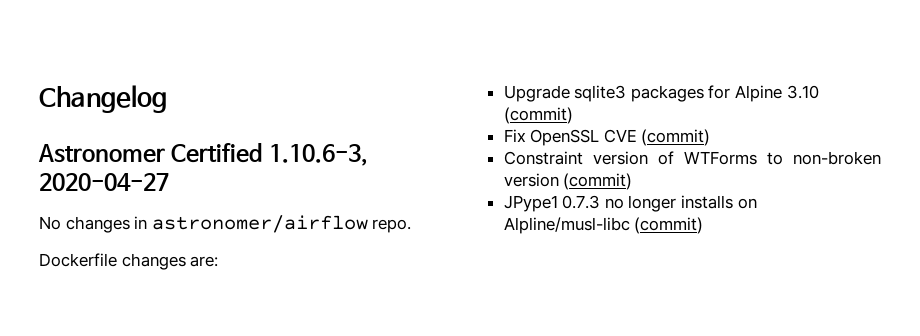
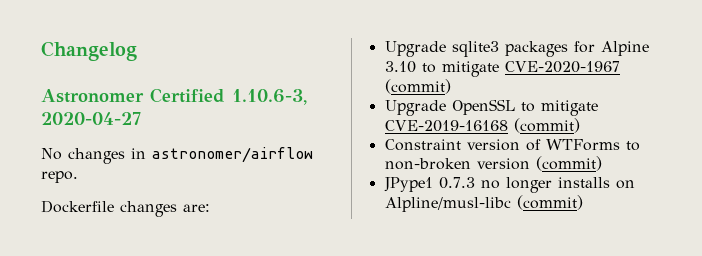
- Upgrade sqlite3 packages for Alpine 3.10 (commit)
- Fix OpenSSL CVE (commit)
+ Upgrade sqlite3 packages for Alpine 3.10 to mitigate CVE-2020-1967 (commit)
+ Upgrade OpenSSL to mitigate CVE-2019-16168 (commit)

